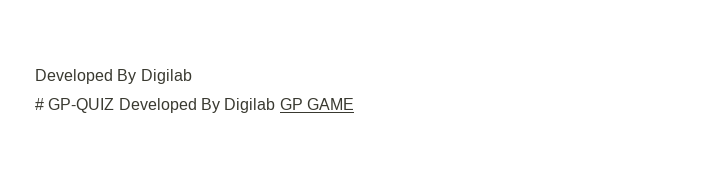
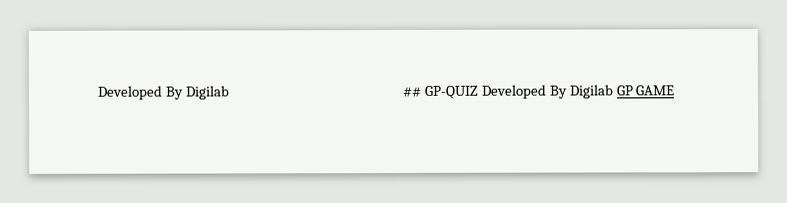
- # GP-QUIZ Developed By Digilab GP GAME
+ ## GP-QUIZ Developed By Digilab GP GAME

